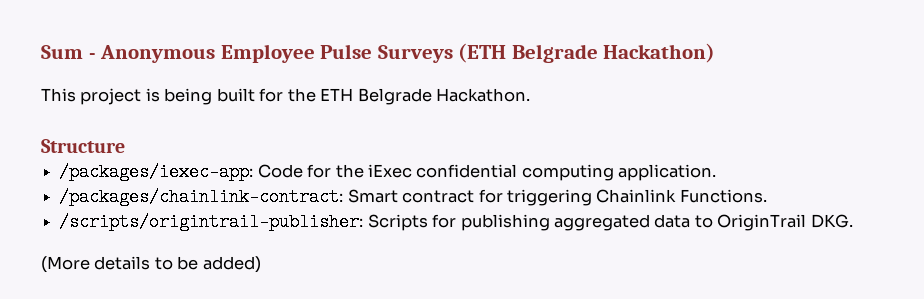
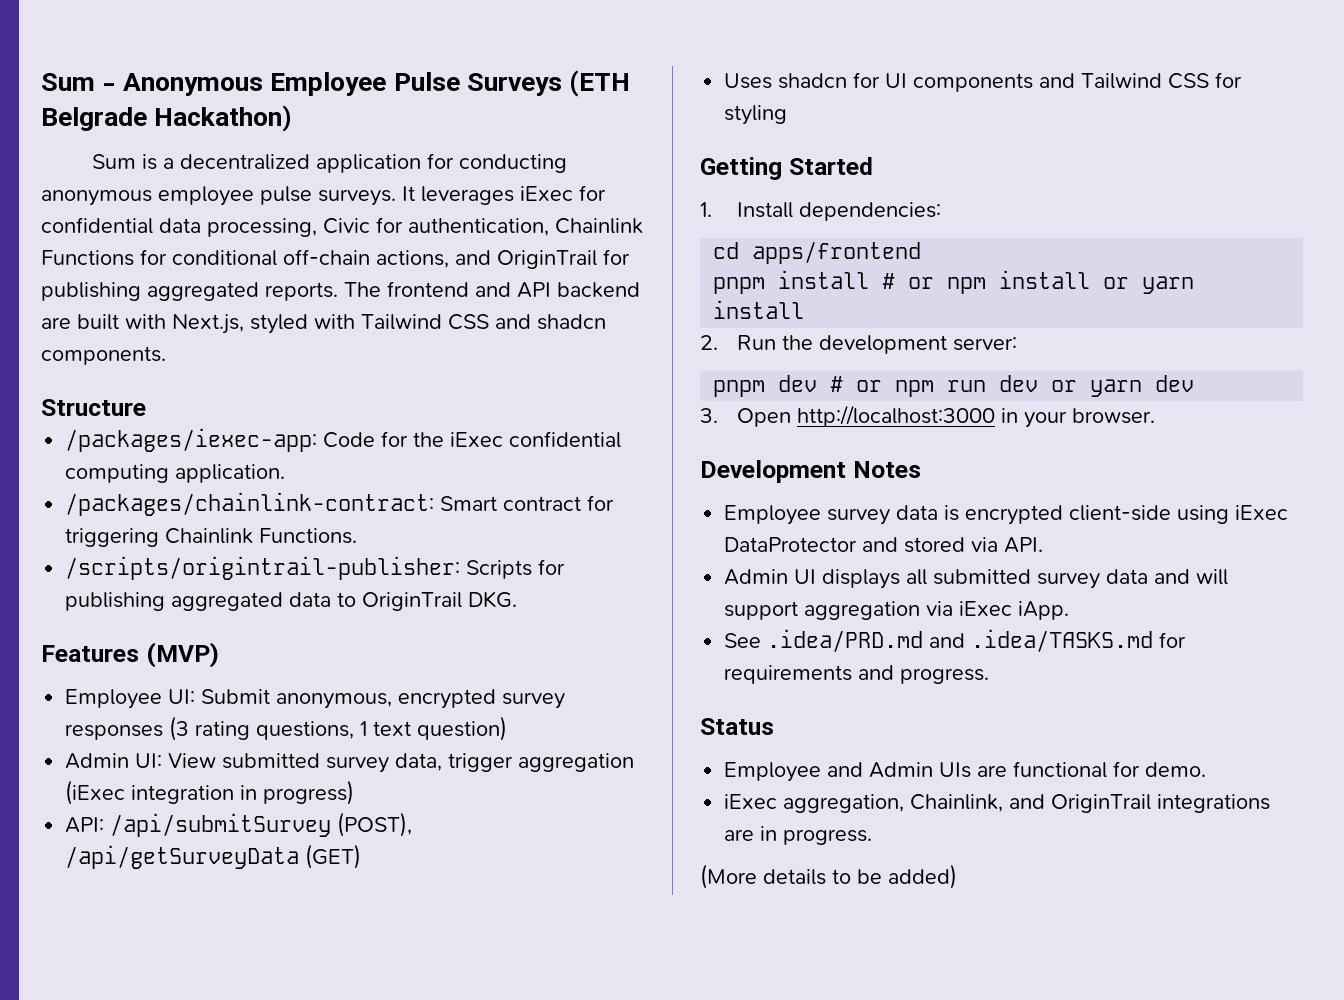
- This project is being built for the ETH Belgrade Hackathon.
+ Sum is a decentralized application for conducting anonymous employee pulse surveys. It leverages iExec for confidential data processing, Civic for authentication, Chainlink Functions for conditional off-chain actions, and OriginTrail for publishing aggregated reports. The frontend and API backend are built with Next.js, styled with Tailwind CSS and shadcn components.
+ Features (MVP)
+ Employee UI: Submit anonymous, encrypted survey responses (3 rating questions, 1 text question)
+ Admin UI: View submitted survey data, trigger aggregation (iExec integration in progress)
+ API: /api/submitSurvey (POST), /api/getSurveyData (GET)
+ Uses shadcn for UI components and Tailwind CSS for styling
+ Getting Started
+ 1. Install dependencies:
+ cd apps/frontend
+ pnpm install # or npm install or yarn install
+ 2. Run the development server:
+ pnpm dev # or npm run dev or yarn dev
+ 3. Open http://localhost:3000 in your browser.
+ Development Notes
+ Employee survey data is encrypted client-side using iExec DataProtector and stored via API.
+ Admin UI displays all submitted survey data and will support aggregation via iExec iApp.
+ See .idea/PRD.md and .idea/TASKS.md for requirements and progress.
+ Status
+ Employee and Admin UIs are functional for demo.
+ iExec aggregation, Chainlink, and OriginTrail integrations are in progress.

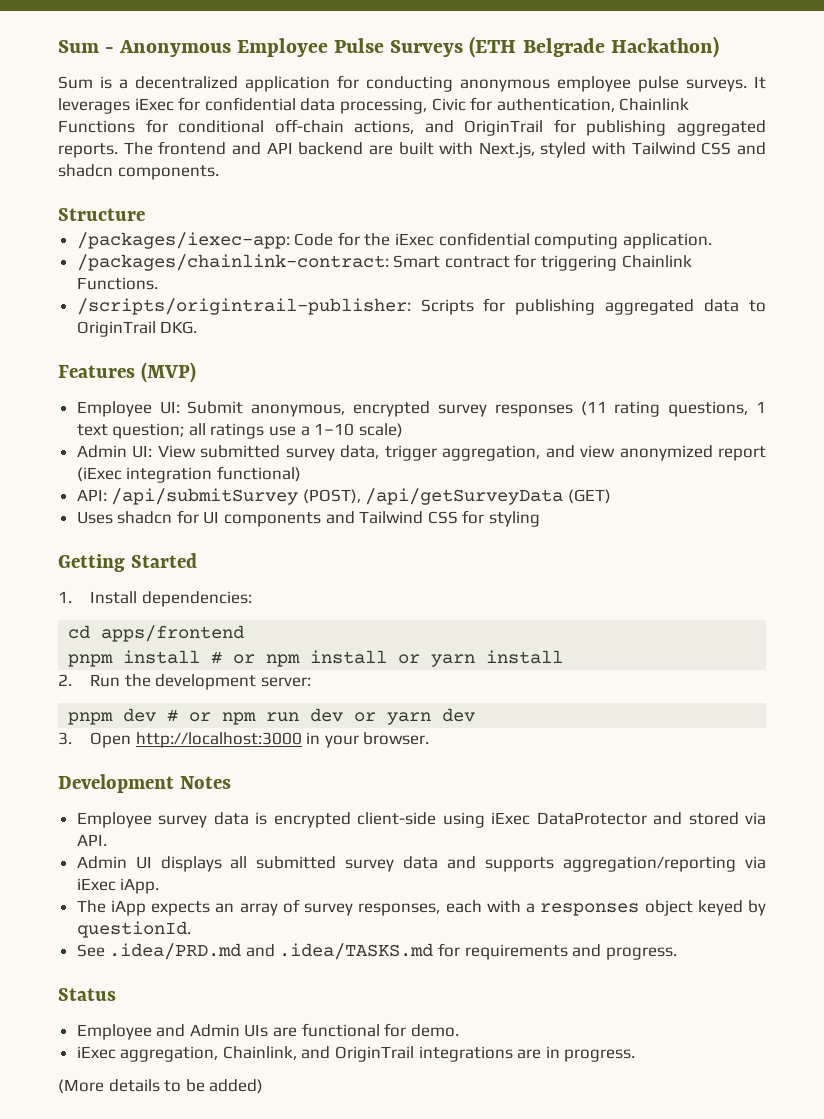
- Employee UI: Submit anonymous, encrypted survey responses (3 rating questions, 1 text question)
+ Employee UI: Submit anonymous, encrypted survey responses (11 rating questions, 1 text question; all ratings use a 1–10 scale)
- Admin UI: View submitted survey data, trigger aggregation (iExec integration in progress)
+ Admin UI: View submitted survey data, trigger aggregation, and view anonymized report (iExec integration functional)
- Admin UI displays all submitted survey data and will support aggregation via iExec iApp.
+ Admin UI displays all submitted survey data and supports aggregation/reporting via iExec iApp.
+ The iApp expects an array of survey responses, each with a responses object keyed by questionId.

